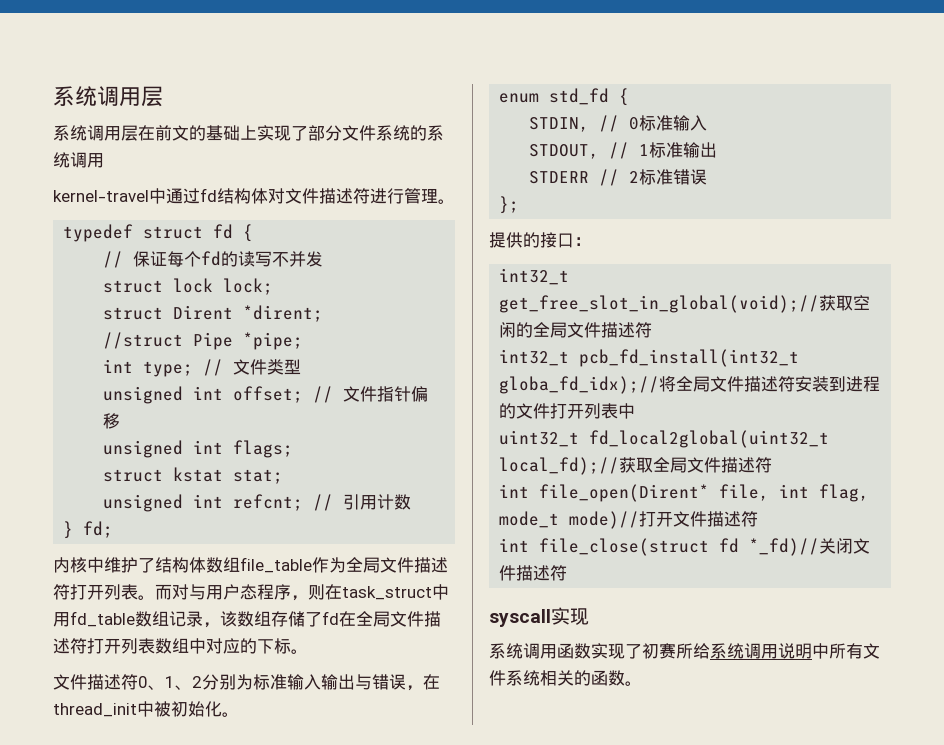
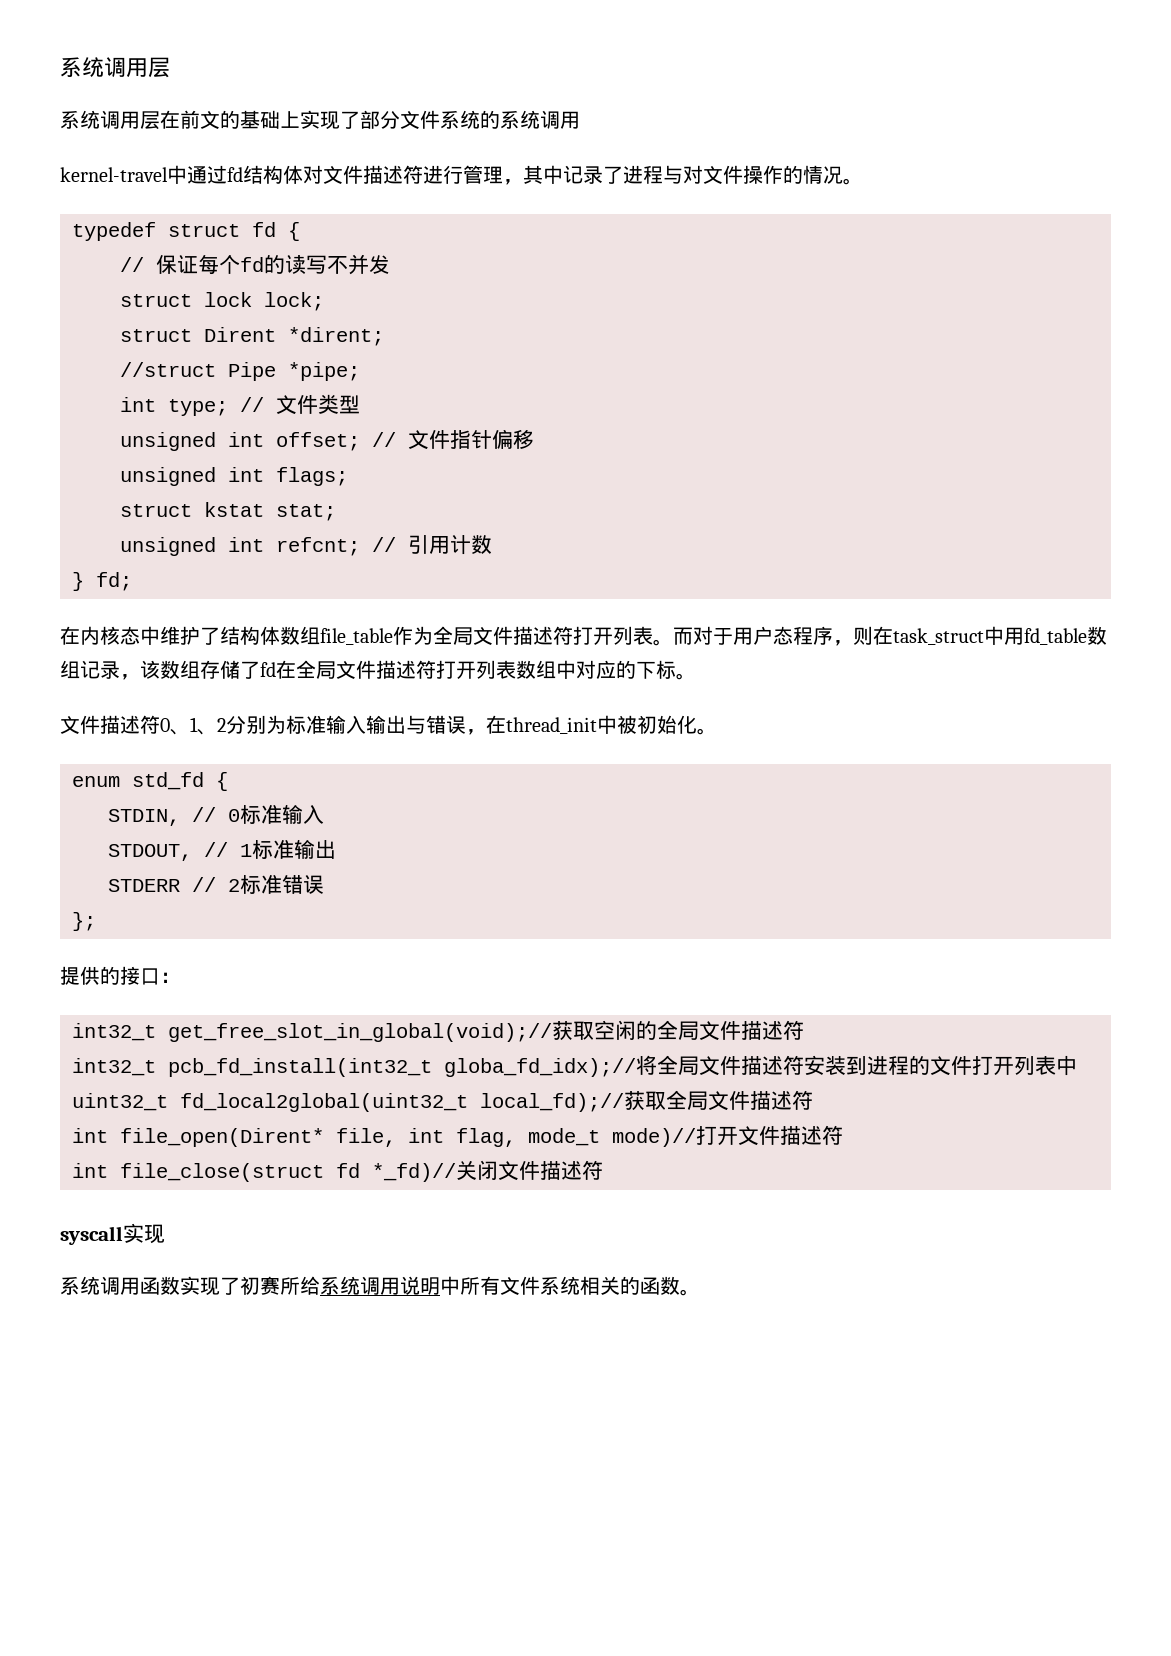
- kernel-travel中通过fd结构体对文件描述符进行管理。
+ kernel-travel中通过fd结构体对文件描述符进行管理，其中记录了进程与对文件操作的情况。
- 内核中维护了结构体数组file_table作为全局文件描述符打开列表。
+ 在内核态中维护了结构体数组file_table作为全局文件描述符打开列表。
- 而对与用户态程序，则在task_struct中用fd_table数组记录，该数组存储了fd在全局文件描述符打开列表数组中对应的下标。
+ 而对于用户态程序，则在task_struct中用fd_table数组记录，该数组存储了fd在全局文件描述符打开列表数组中对应的下标。

